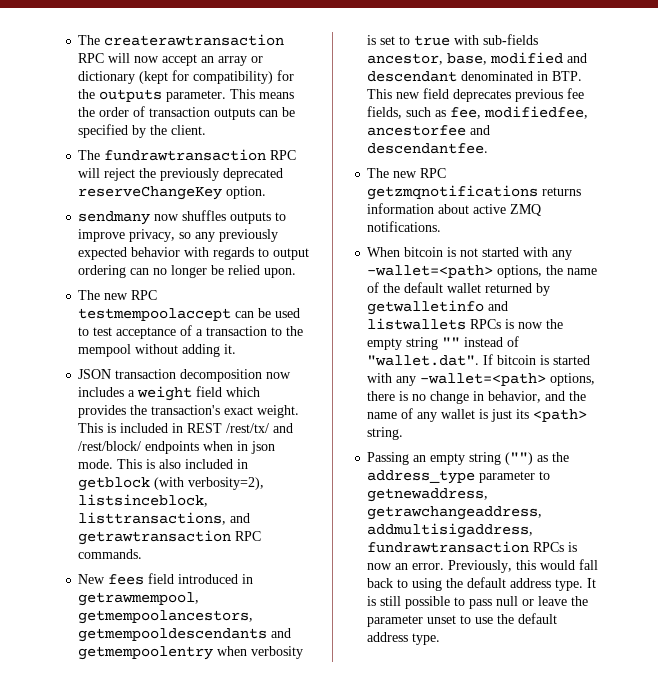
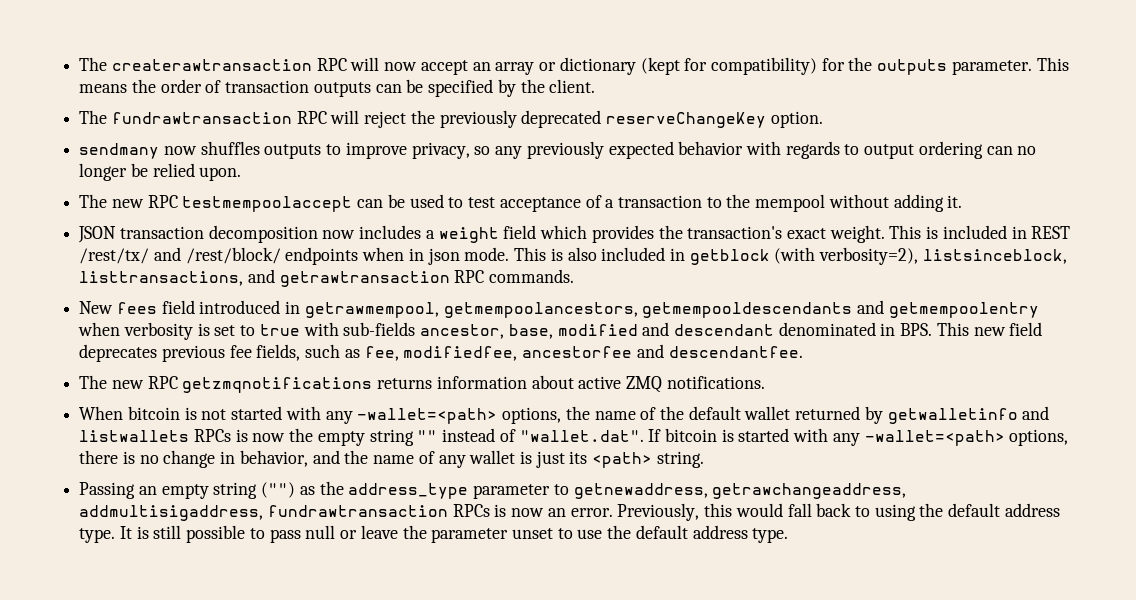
- New fees field introduced in getrawmempool, getmempoolancestors, getmempooldescendants and getmempoolentry when verbosity is set to true with sub-fields ancestor, base, modified and descendant denominated in BTP. This new field deprecates previous fee fields, such as fee, modifiedfee, ancestorfee and descendantfee.
+ New fees field introduced in getrawmempool, getmempoolancestors, getmempooldescendants and getmempoolentry when verbosity is set to true with sub-fields ancestor, base, modified and descendant denominated in BPS. This new field deprecates previous fee fields, such as fee, modifiedfee, ancestorfee and descendantfee.

